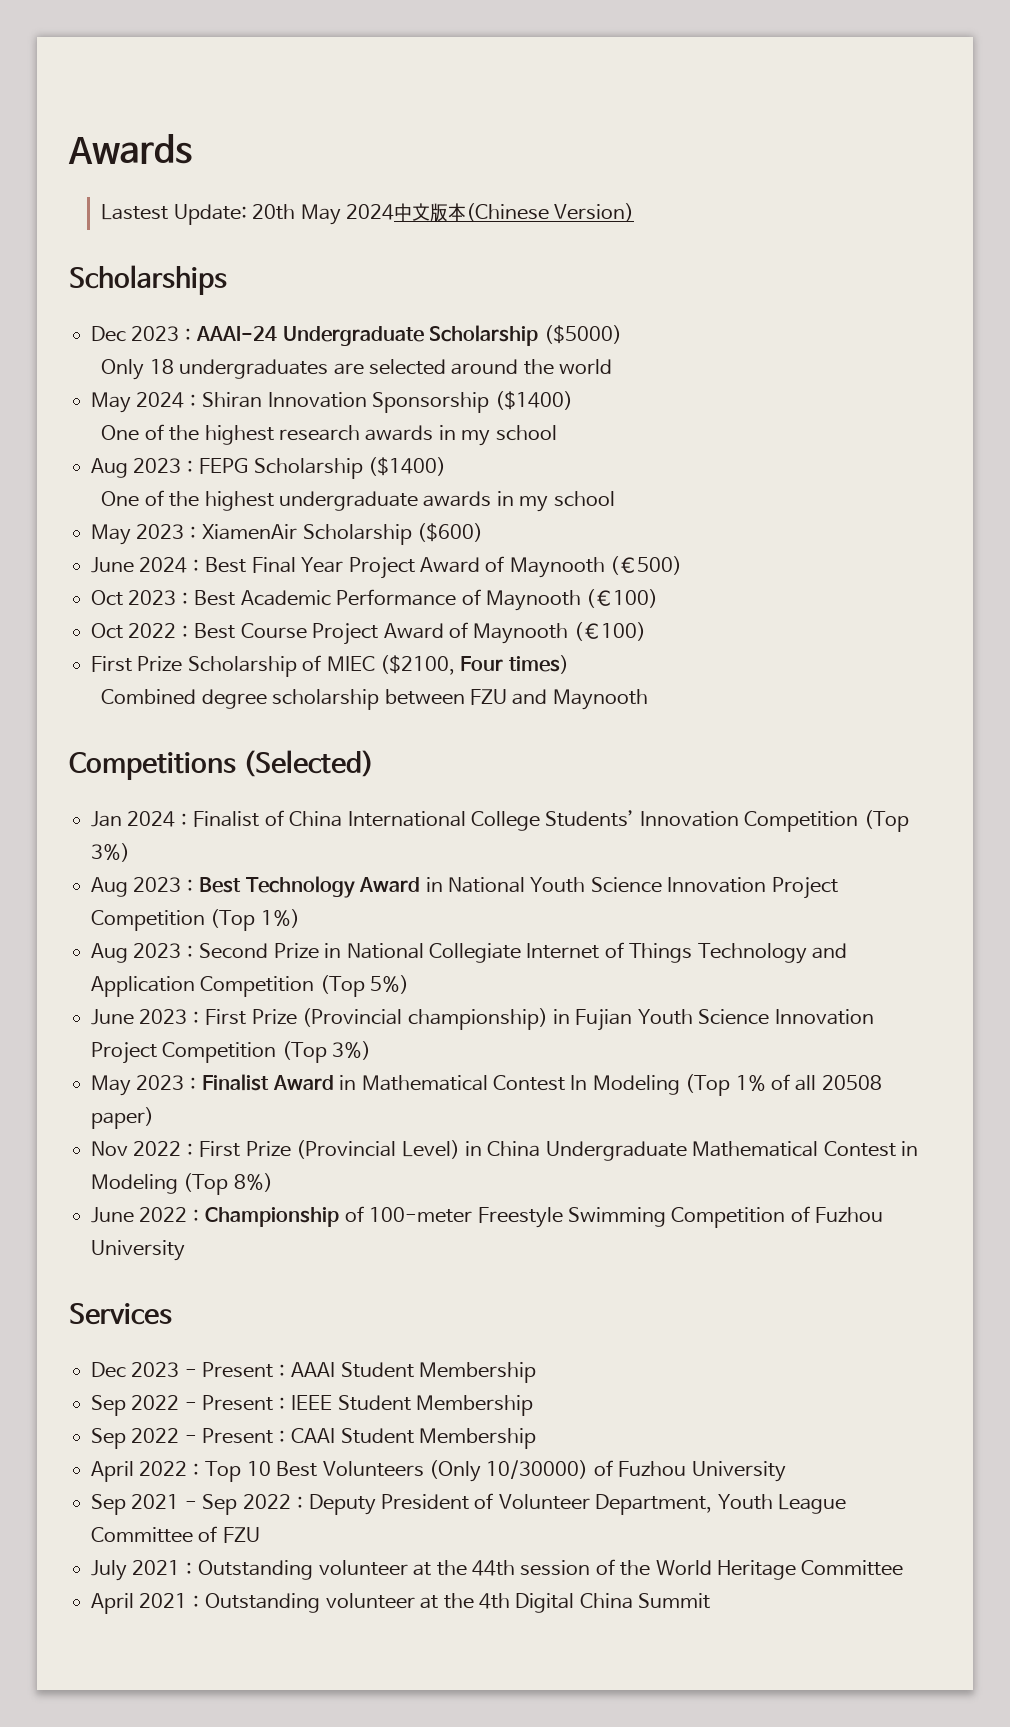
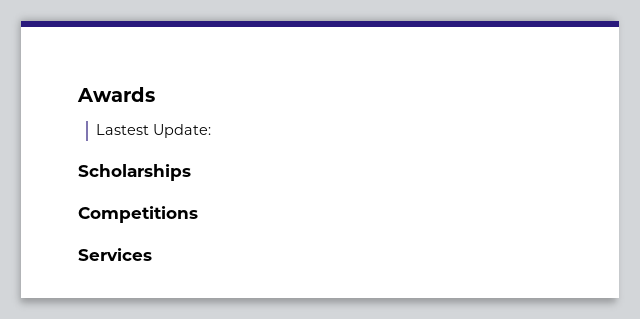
- Lastest Update: 20th May 2024中文版本(Chinese Version)
+ Lastest Update:
  Scholarships
- Dec 2023：AAAI-24 Undergraduate Scholarship ($5000)
- Only 18 undergraduates are selected around the world
- May 2024：Shiran Innovation Sponsorship ($1400)
- One of the highest research awards in my school
- Aug 2023：FEPG Scholarship ($1400)
- One of the highest undergraduate awards in my school
- May 2023：XiamenAir Scholarship ($600)
- June 2024：Best Final Year Project Award of Maynooth (€500)
- Oct 2023：Best Academic Performance of Maynooth (€100)
- Oct 2022：Best Course Project Award of Maynooth (€100)
- First Prize Scholarship of MIEC ($2100, Four times)
- Combined degree scholarship between FZU and Maynooth
- Competitions (Selected)
- Jan 2024：Finalist of China International College Students’ Innovation Competition (Top 3%)
- Aug 2023：Best Technology Award in National Youth Science Innovation Project Competition (Top 1%)
- Aug 2023：Second Prize in National Collegiate Internet of Things Technology and Application Competition (Top 5%)
- June 2023：First Prize (Provincial championship) in Fujian Youth Science Innovation Project Competition (Top 3%)
- May 2023：Finalist Award in Mathematical Contest In Modeling (Top 1% of all 20508 paper)
- Nov 2022：First Prize (Provincial Level) in China Undergraduate Mathematical Contest in Modeling (Top 8%)
- June 2022：Championship of 100-meter Freestyle Swimming Competition of Fuzhou University
+ Competitions
  Services
- Dec 2023 - Present：AAAI Student Membership
- Sep 2022 - Present：IEEE Student Membership
- Sep 2022 - Present：CAAI Student Membership
- April 2022：Top 10 Best Volunteers (Only 10/30000) of Fuzhou University
- Sep 2021 - Sep 2022：Deputy President of Volunteer Department, Youth League Committee of FZU
- July 2021：Outstanding volunteer at the 44th session of the World Heritage Committee
- April 2021：Outstanding volunteer at the 4th Digital China Summit

